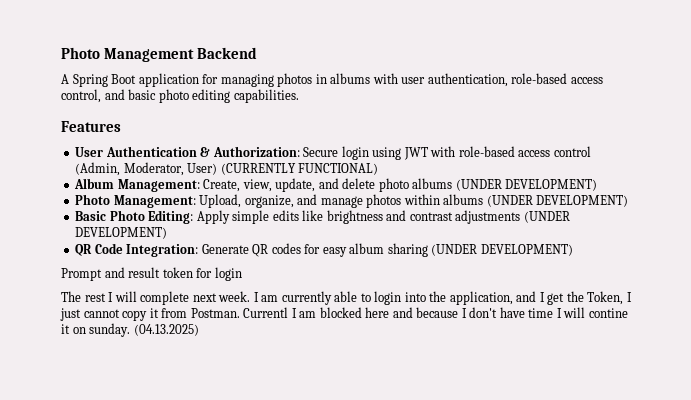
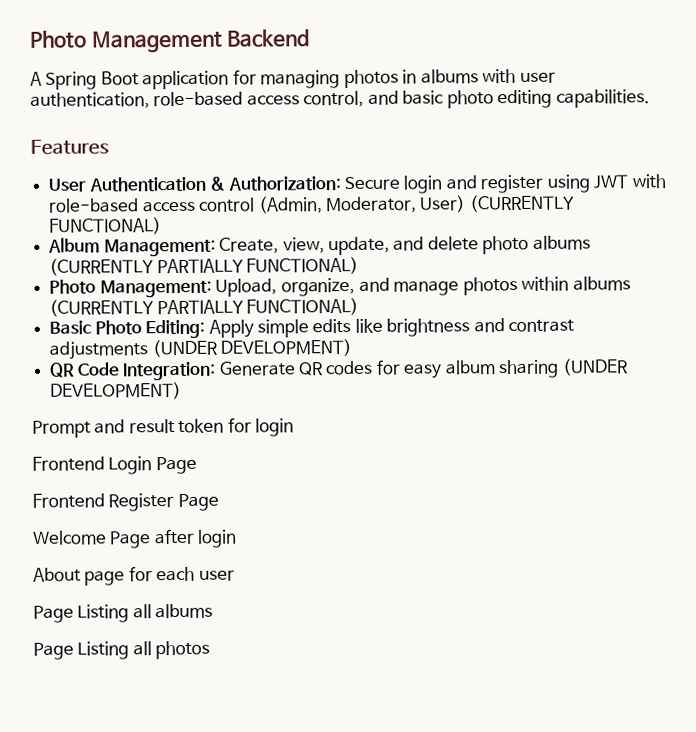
- User Authentication & Authorization: Secure login using JWT with role-based access control (Admin, Moderator, User) (CURRENTLY FUNCTIONAL)
+ User Authentication & Authorization: Secure login and register using JWT with role-based access control (Admin, Moderator, User) (CURRENTLY FUNCTIONAL)
- Album Management: Create, view, update, and delete photo albums (UNDER DEVELOPMENT)
+ Album Management: Create, view, update, and delete photo albums (CURRENTLY PARTIALLY FUNCTIONAL)
- Photo Management: Upload, organize, and manage photos within albums (UNDER DEVELOPMENT)
+ Photo Management: Upload, organize, and manage photos within albums (CURRENTLY PARTIALLY FUNCTIONAL)
- The rest I will complete next week. I am currently able to login into the application, and I get the Token, I just cannot copy it from Postman. Currentl I am blocked here and because I don't have time I will contine it on sunday. (04.13.2025)
+ Frontend Login Page
+ Frontend Register Page
+ Welcome Page after login
+ About page for each user
+ Page Listing all albums
+ Page Listing all photos

